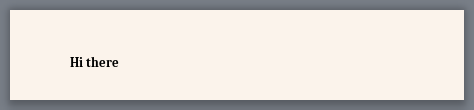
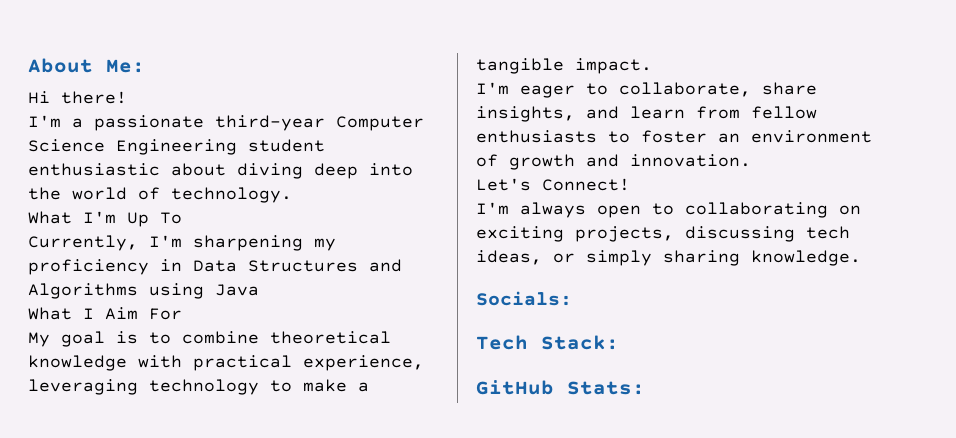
- Hi there
+ About Me:
+ Hi there!
+ I'm a passionate third-year Computer Science Engineering student enthusiastic about diving deep into the world of technology.
+ What I'm Up To
+ Currently, I'm sharpening my proficiency in Data Structures and Algorithms using Java
+ What I Aim For
+ My goal is to combine theoretical knowledge with practical experience, leveraging technology to make a tangible impact.
+ I'm eager to collaborate, share insights, and learn from fellow enthusiasts to foster an environment of growth and innovation.
+ Let's Connect!
+ I'm always open to collaborating on exciting projects, discussing tech ideas, or simply sharing knowledge.
+ Socials:
+ Tech Stack:
+ GitHub Stats:

